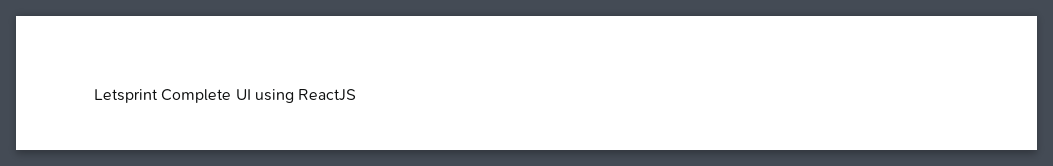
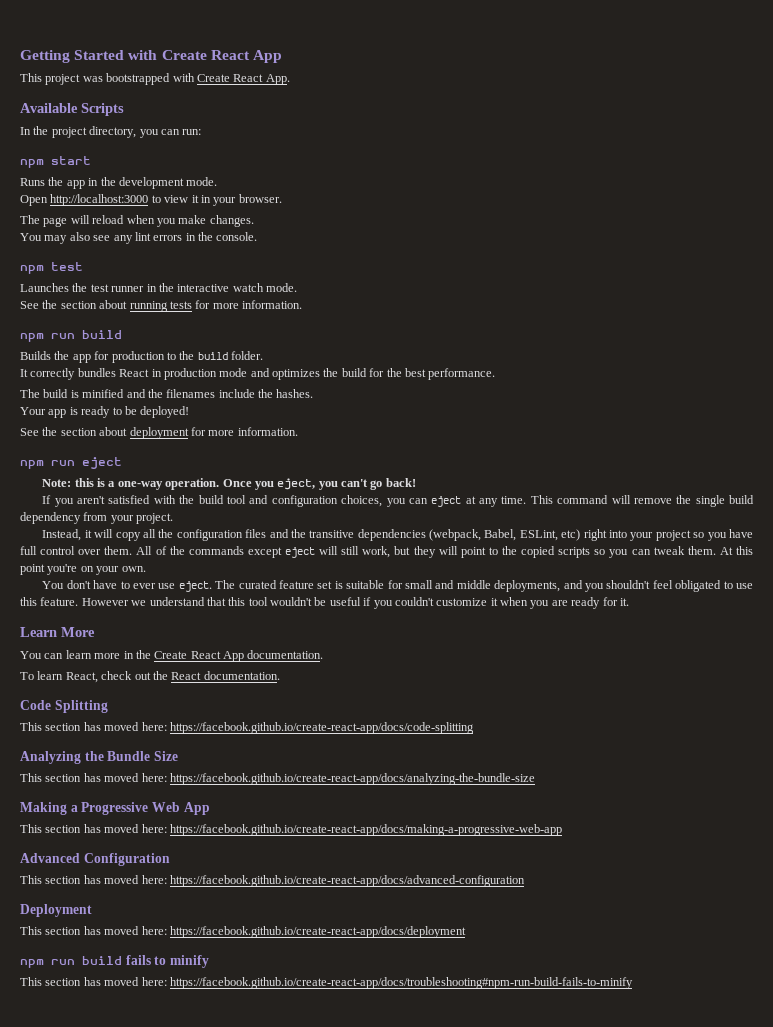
- Letsprint Complete UI using ReactJS
+ Getting Started with Create React App
+ This project was bootstrapped with Create React App.
+ Available Scripts
+ In the project directory, you can run:
+ npm start
+ Runs the app in the development mode.
+ Open http://localhost:3000 to view it in your browser.
+ The page will reload when you make changes.
+ You may also see any lint errors in the console.
+ npm test
+ Launches the test runner in the interactive watch mode.
+ See the section about running tests for more information.
+ npm run build
+ Builds the app for production to the build folder.
+ It correctly bundles React in production mode and optimizes the build for the best performance.
+ The build is minified and the filenames include the hashes.
+ Your app is ready to be deployed!
+ See the section about deployment for more information.
+ npm run eject
+ Note: this is a one-way operation. Once you eject, you can't go back!
+ If you aren't satisfied with the build tool and configuration choices, you can eject at any time. This command will remove the single build dependency from your project.
+ Instead, it will copy all the configuration files and the transitive dependencies (webpack, Babel, ESLint, etc) right into your project so you have full control over them. All of the commands except eject will still work, but they will point to the copied scripts so you can tweak them. At this point you're on your own.
+ You don't have to ever use eject. The curated feature set is suitable for small and middle deployments, and you shouldn't feel obligated to use this feature. However we understand that this tool wouldn't be useful if you couldn't customize it when you are ready for it.
+ Learn More
+ You can learn more in the Create React App documentation.
+ To learn React, check out the React documentation.
+ Code Splitting
+ This section has moved here: https://facebook.github.io/create-react-app/docs/code-splitting
+ Analyzing the Bundle Size
+ This section has moved here: https://facebook.github.io/create-react-app/docs/analyzing-the-bundle-size
+ Making a Progressive Web App
+ This section has moved here: https://facebook.github.io/create-react-app/docs/making-a-progressive-web-app
+ Advanced Configuration
+ This section has moved here: https://facebook.github.io/create-react-app/docs/advanced-configuration
+ Deployment
+ This section has moved here: https://facebook.github.io/create-react-app/docs/deployment
+ npm run build fails to minify
+ This section has moved here: https://facebook.github.io/create-react-app/docs/troubleshooting#npm-run-build-fails-to-minify

